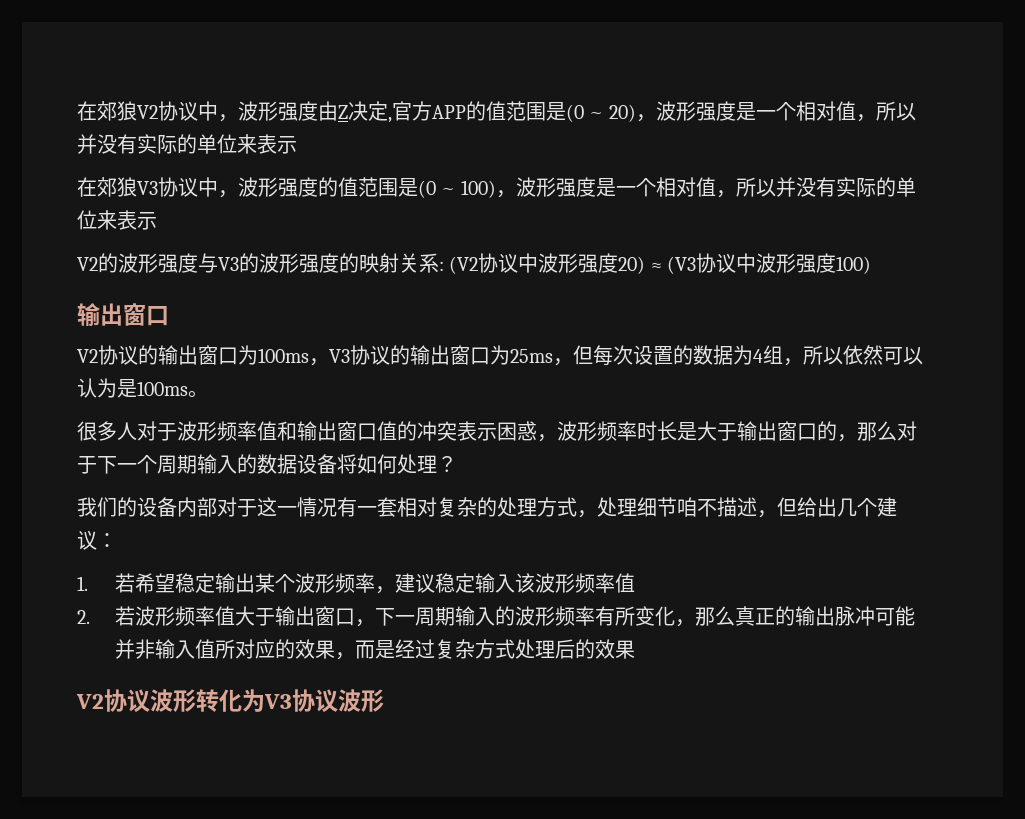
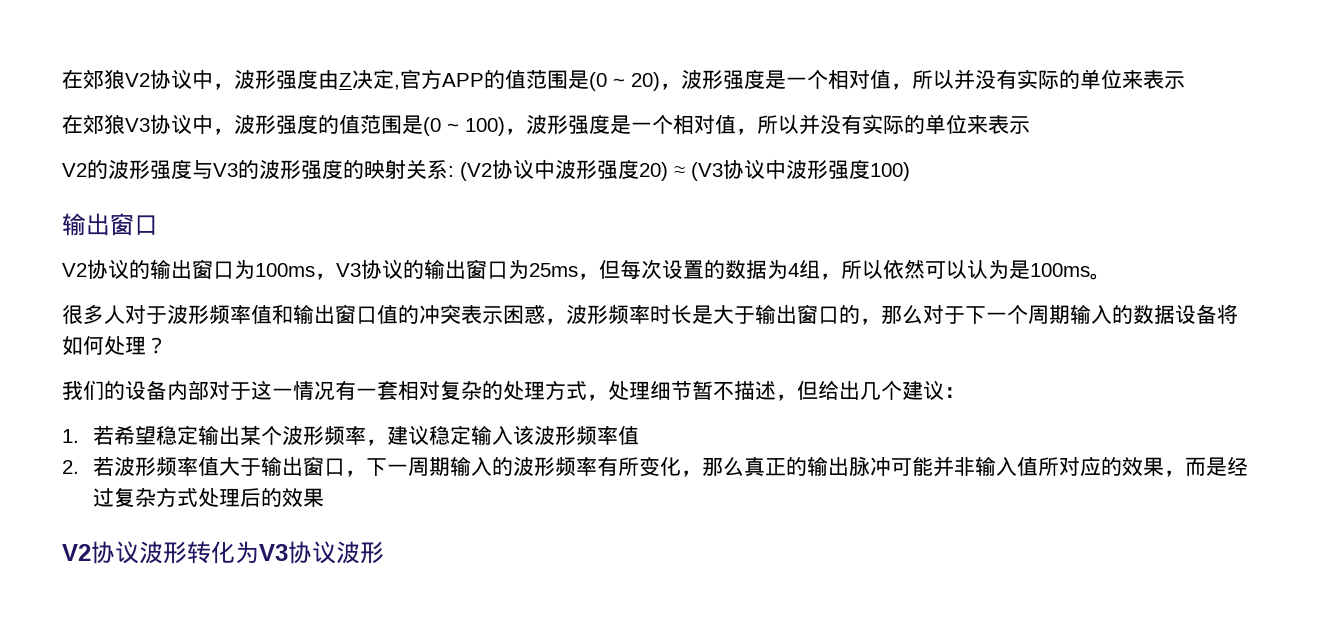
- 我们的设备内部对于这一情况有一套相对复杂的处理方式，处理细节咱不描述，但给出几个建议：
+ 我们的设备内部对于这一情况有一套相对复杂的处理方式，处理细节暂不描述，但给出几个建议：

